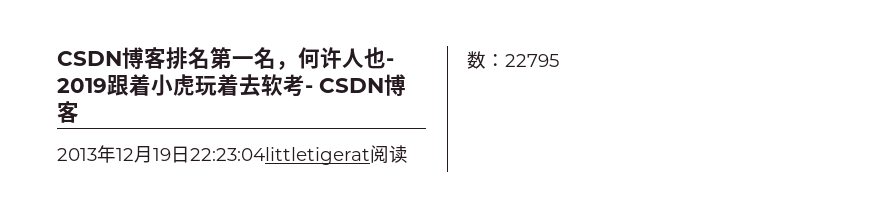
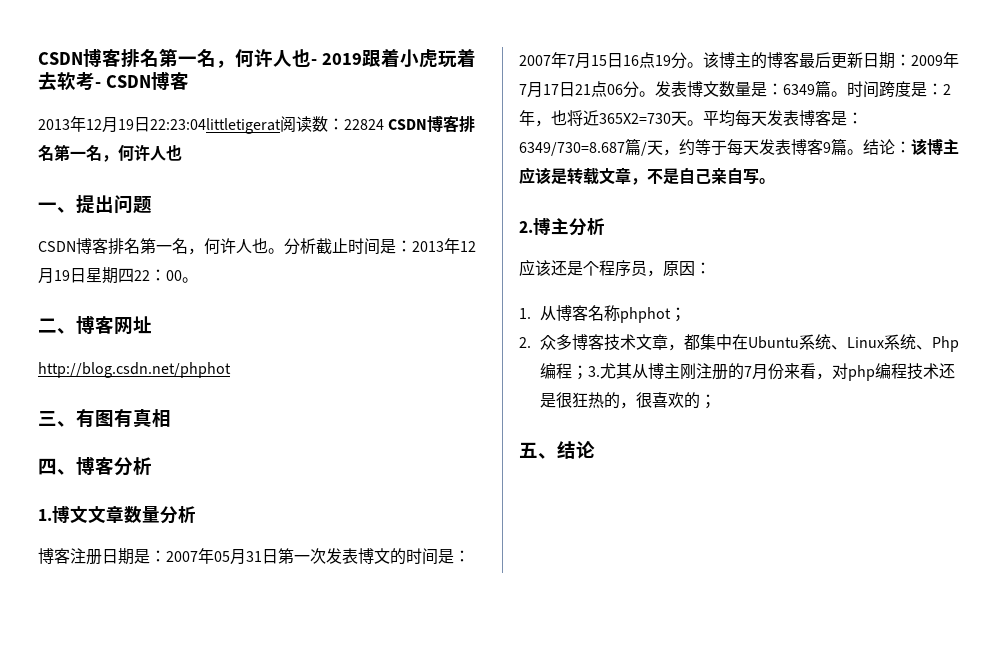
- 2013年12月19日22:23:04littletigerat阅读数：22795
+ 2013年12月19日22:23:04littletigerat阅读数：22824 CSDN博客排名第一名，何许人也
+ 一、提出问题
+ CSDN博客排名第一名，何许人也。分析截止时间是：2013年12月19日星期四22：00。
+ 二、博客网址
+ http://blog.csdn.net/phphot
+ 三、有图有真相
+ 四、博客分析
+ 1.博文文章数量分析
+ 博客注册日期是：2007年05月31日第一次发表博文的时间是：2007年7月15日16点19分。该博主的博客最后更新日期：2009年7月17日21点06分。发表博文数量是：6349篇。时间跨度是：2年，也将近365X2=730天。平均每天发表博客是：6349/730=8.687篇/天，约等于每天发表博客9篇。结论：该博主应该是转载文章，不是自己亲自写。
+ 2.博主分析
+ 应该还是个程序员，原因：
+ 1.从博客名称phphot；
+ 2.众多博客技术文章，都集中在Ubuntu系统、Linux系统、Php编程；3.尤其从博主刚注册的7月份来看，对php编程技术还是很狂热的，很喜欢的；
+ 五、结论

